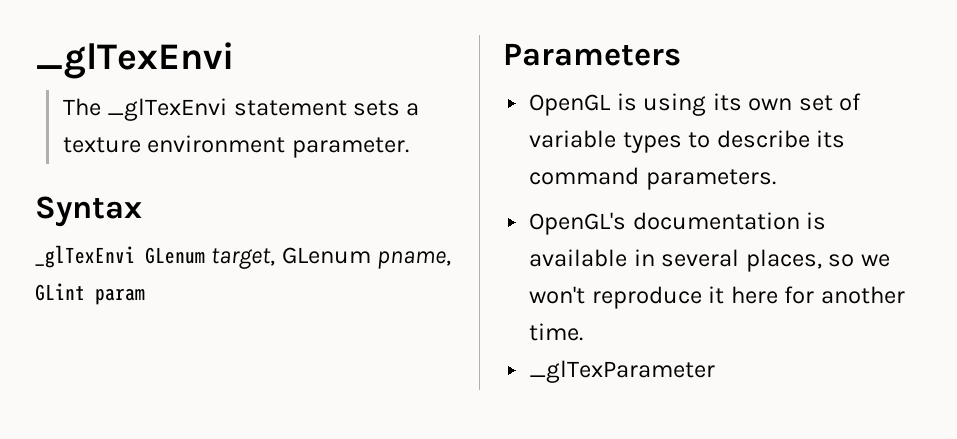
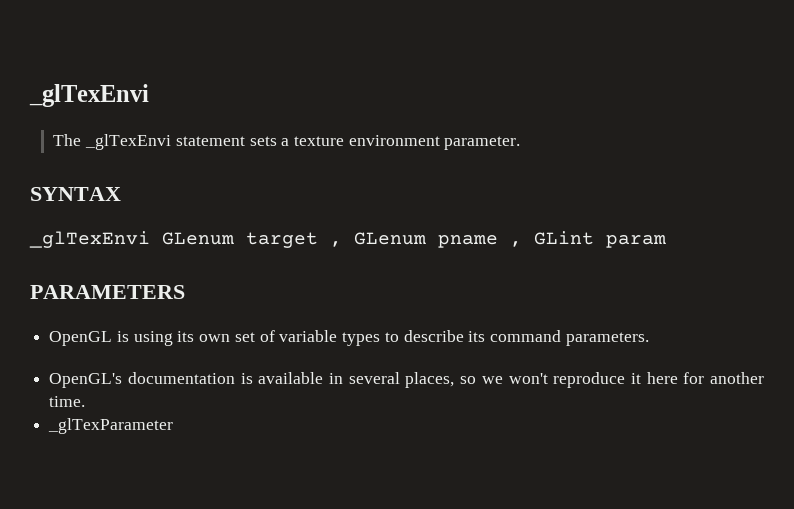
- Syntax
+ SYNTAX
- _glTexEnvi GLenum target, GLenum pname, GLint param
+ _glTexEnvi GLenum target , GLenum pname , GLint param
- Parameters
+ PARAMETERS

